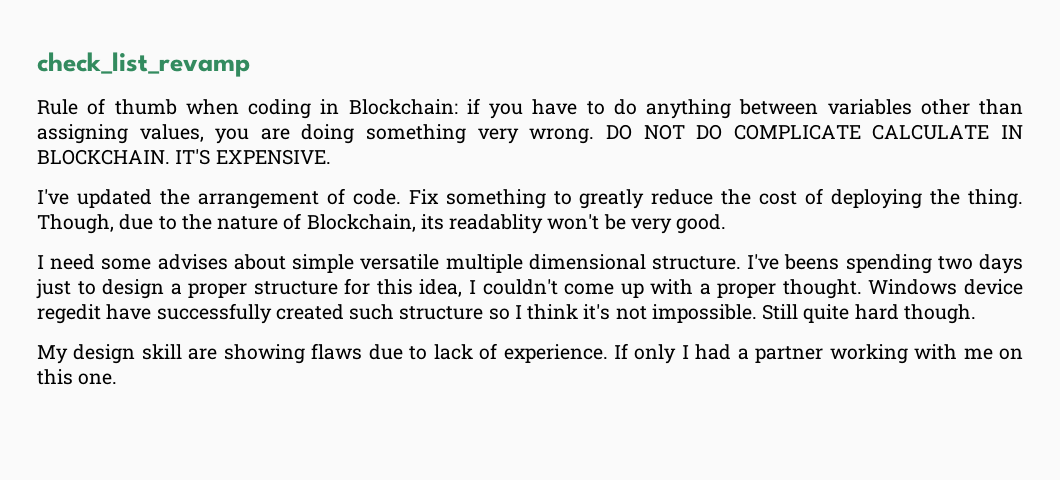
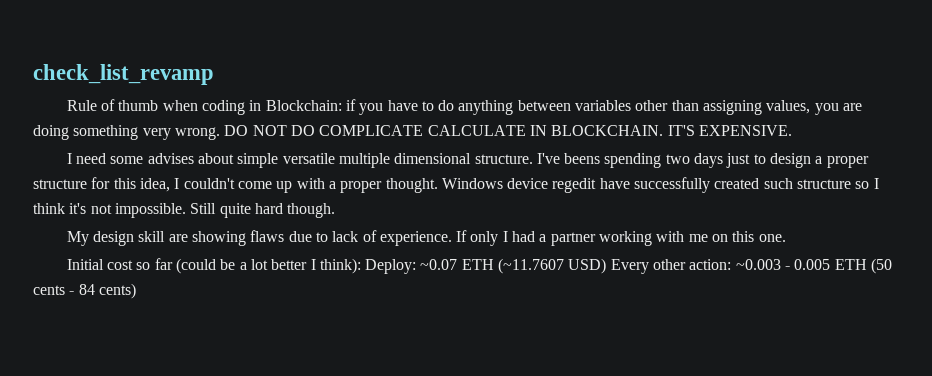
- I've updated the arrangement of code. Fix something to greatly reduce the cost of deploying the thing. Though, due to the nature of Blockchain, its readablity won't be very good.
+ Initial cost so far (could be a lot better I think): Deploy: ~0.07 ETH (~11.7607 USD) Every other action: ~0.003 - 0.005 ETH (50 cents - 84 cents)

